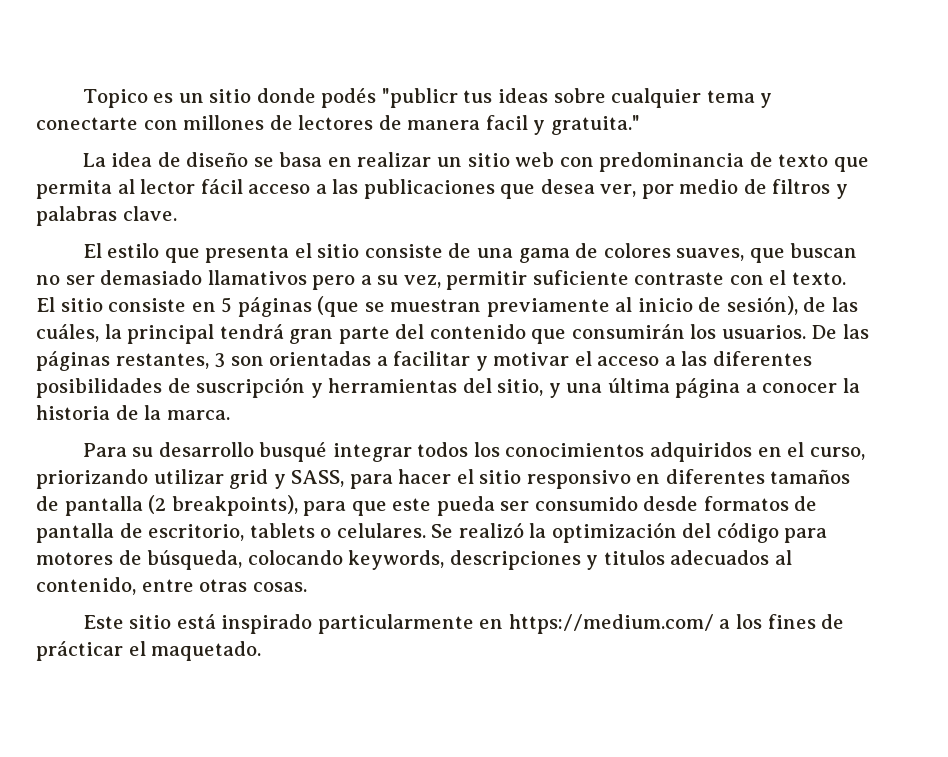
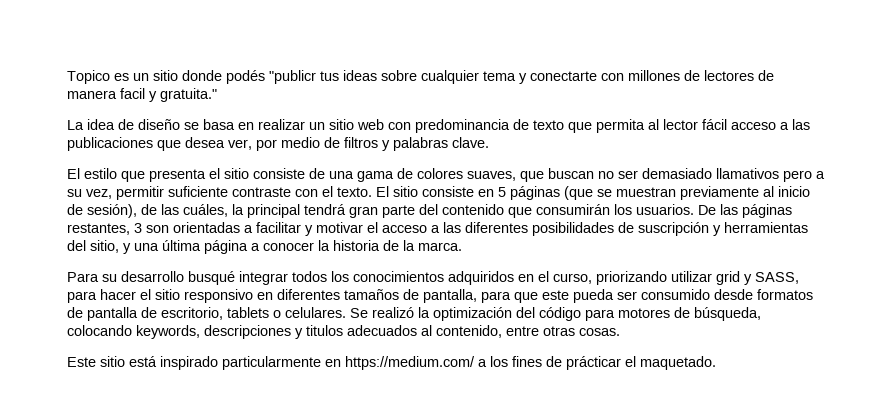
- Para su desarrollo busqué integrar todos los conocimientos adquiridos en el curso, priorizando utilizar grid y SASS, para hacer el sitio responsivo en diferentes tamaños de pantalla (2 breakpoints), para que este pueda ser consumido desde formatos de pantalla de escritorio, tablets o celulares.
+ Para su desarrollo busqué integrar todos los conocimientos adquiridos en el curso, priorizando utilizar grid y SASS, para hacer el sitio responsivo en diferentes tamaños de pantalla, para que este pueda ser consumido desde formatos de pantalla de escritorio, tablets o celulares.

